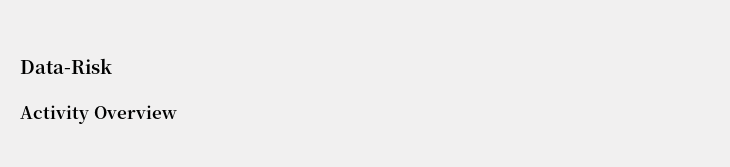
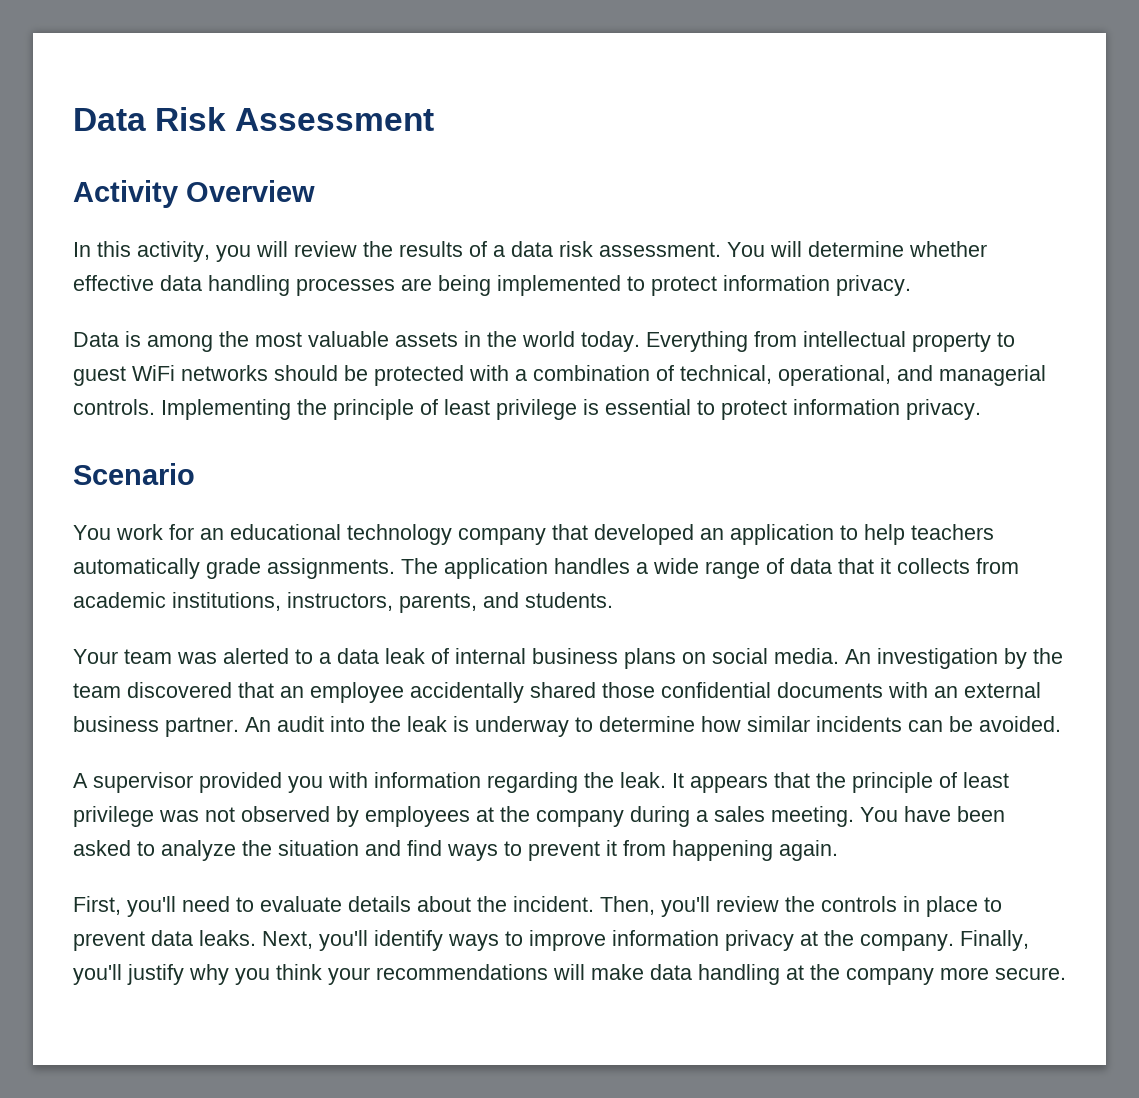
- Data-Risk
+ Data Risk Assessment
+ In this activity, you will review the results of a data risk assessment. You will determine whether effective data handling processes are being implemented to protect information privacy.
+ Data is among the most valuable assets in the world today. Everything from intellectual property to guest WiFi networks should be protected with a combination of technical, operational, and managerial controls. Implementing the principle of least privilege is essential to protect information privacy.
+ Scenario
+ You work for an educational technology company that developed an application to help teachers automatically grade assignments. The application handles a wide range of data that it collects from academic institutions, instructors, parents, and students.
+ Your team was alerted to a data leak of internal business plans on social media. An investigation by the team discovered that an employee accidentally shared those confidential documents with an external business partner. An audit into the leak is underway to determine how similar incidents can be avoided.
+ A supervisor provided you with information regarding the leak. It appears that the principle of least privilege was not observed by employees at the company during a sales meeting. You have been asked to analyze the situation and find ways to prevent it from happening again.
+ First, you'll need to evaluate details about the incident. Then, you'll review the controls in place to prevent data leaks. Next, you'll identify ways to improve information privacy at the company. Finally, you'll justify why you think your recommendations will make data handling at the company more secure.

